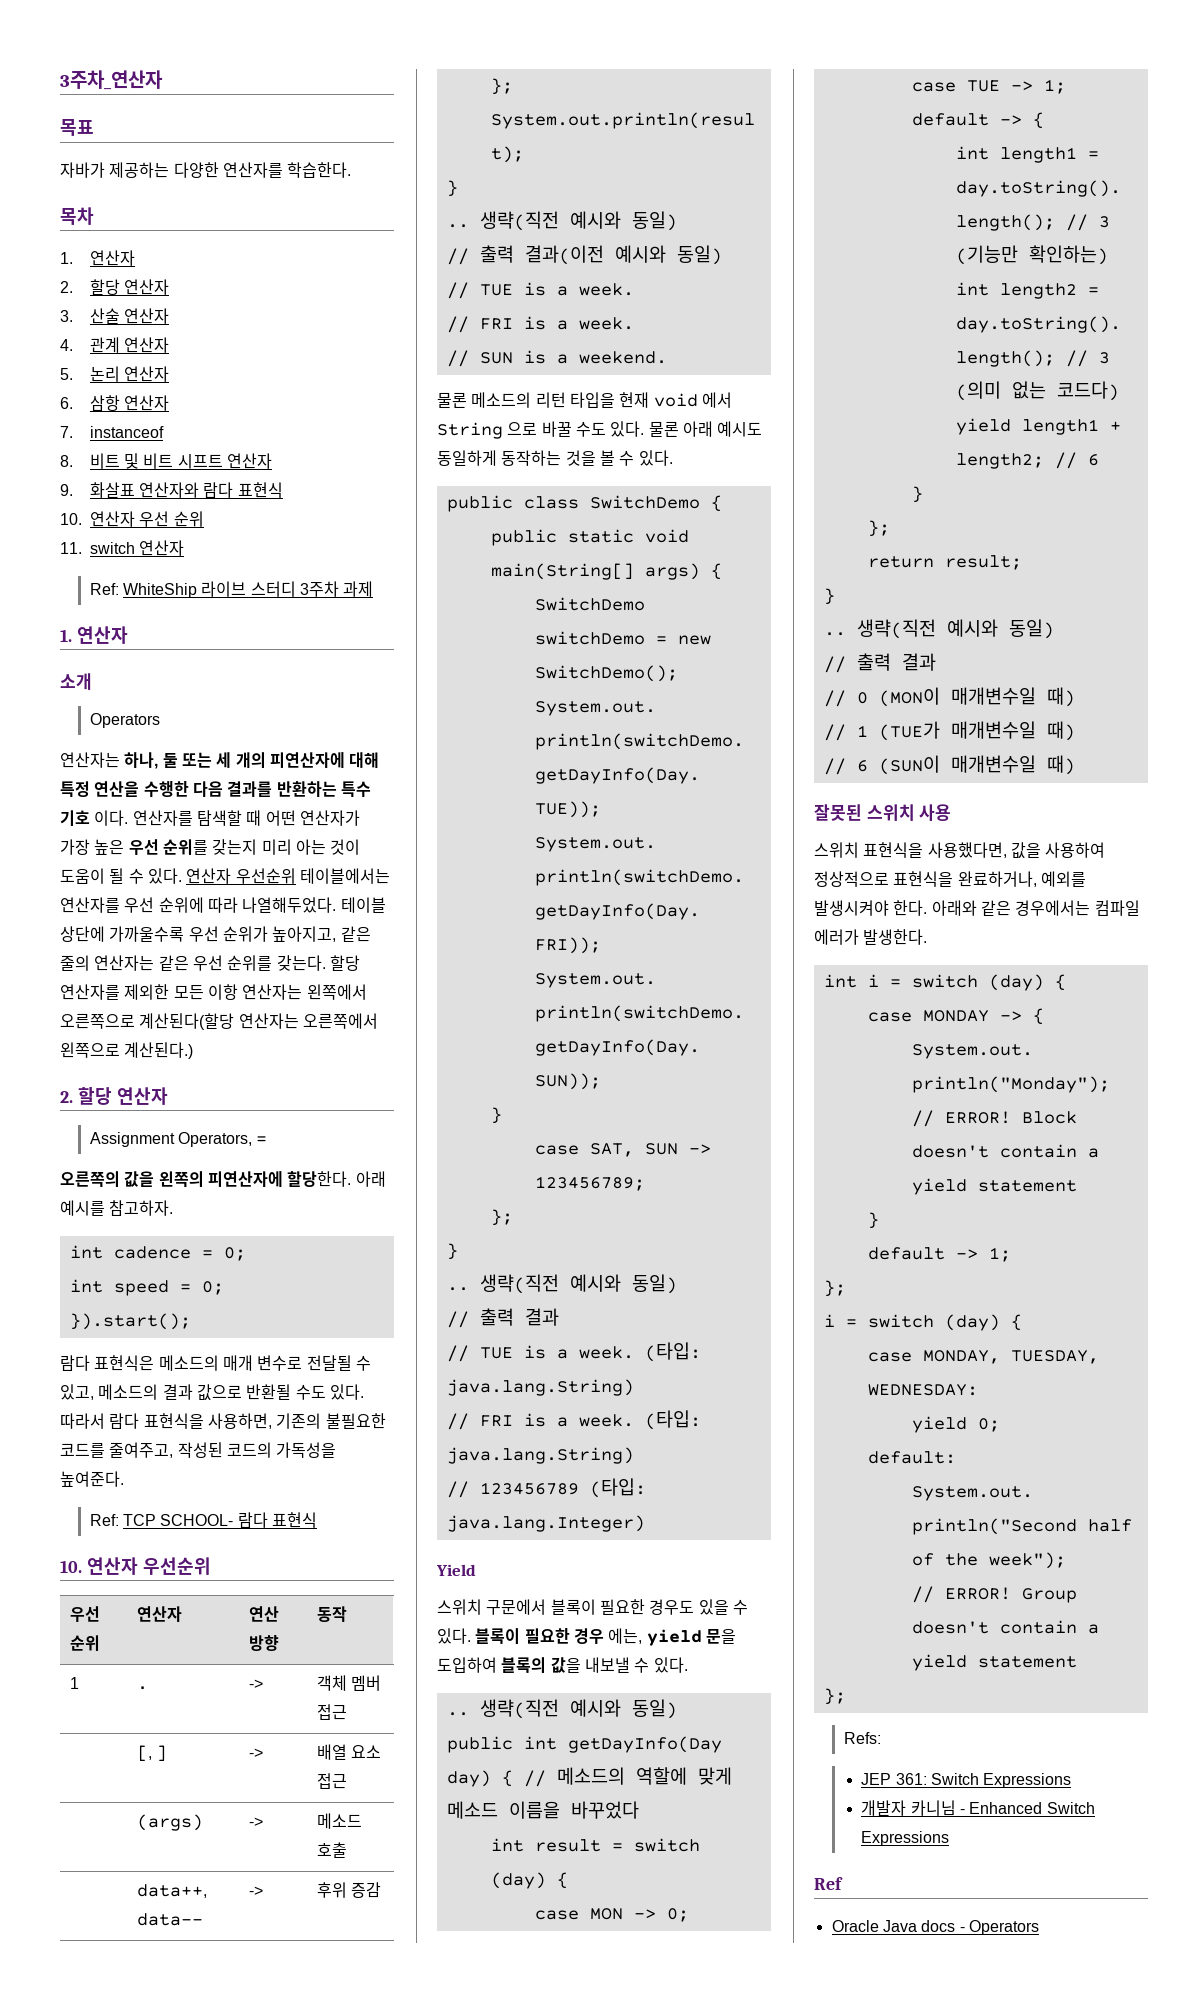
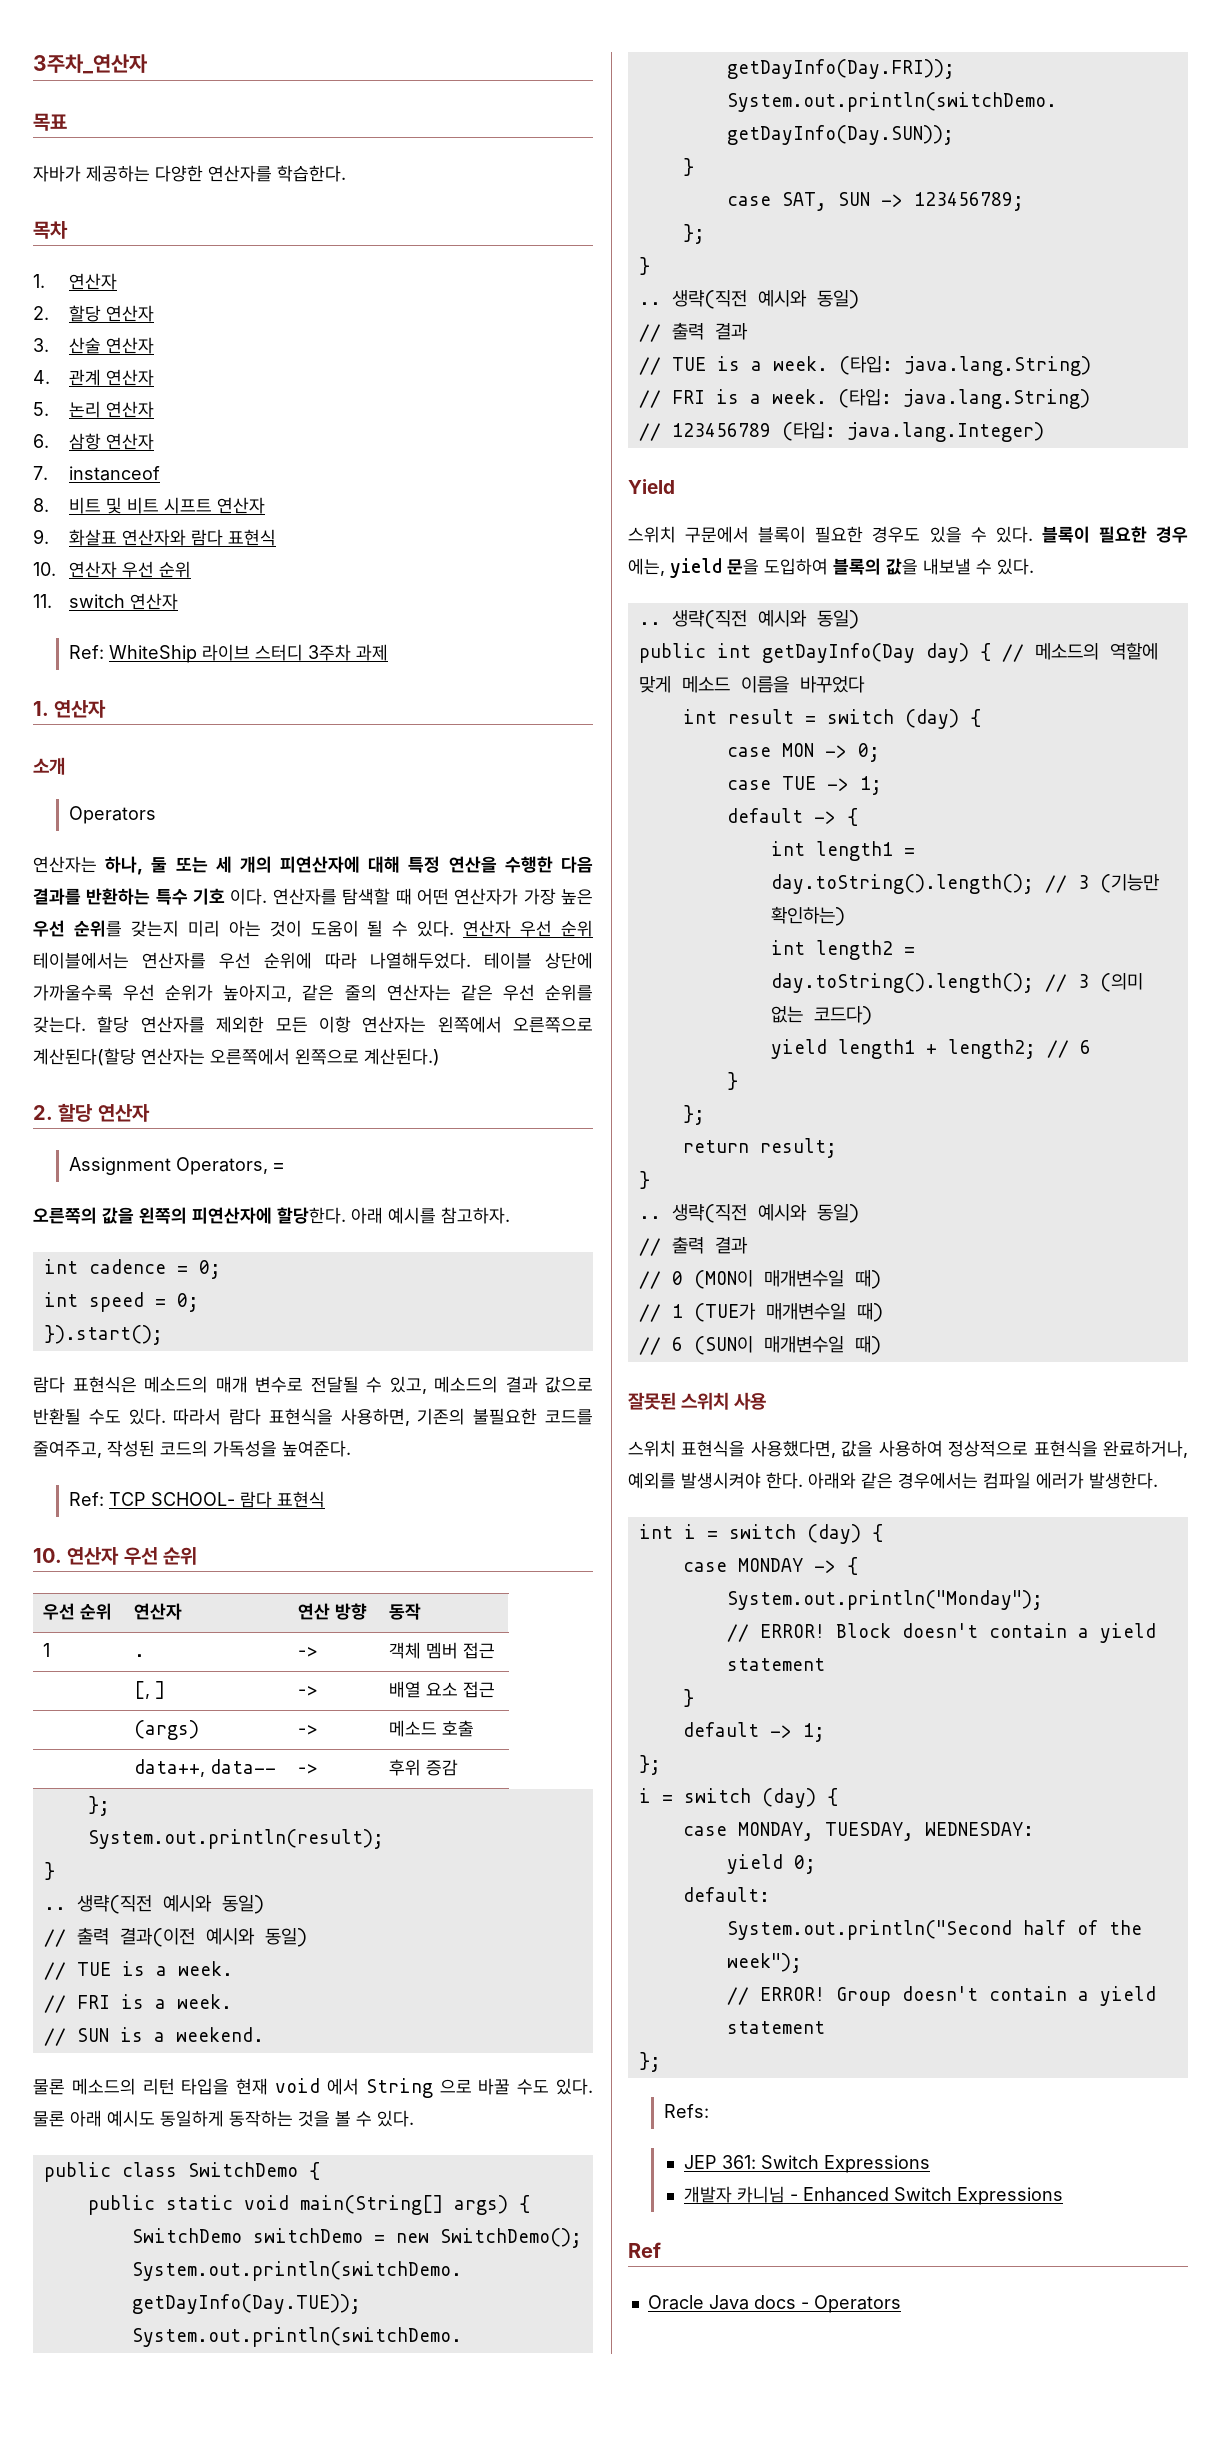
- 연산자 우선순위 테이블에서는 연산자를 우선 순위에 따라 나열해두었다.
+ 연산자 우선 순위 테이블에서는 연산자를 우선 순위에 따라 나열해두었다.
  Ref: TCP SCHOOL- 람다 표현식
- 10. 연산자 우선순위
+ 10. 연산자 우선 순위

